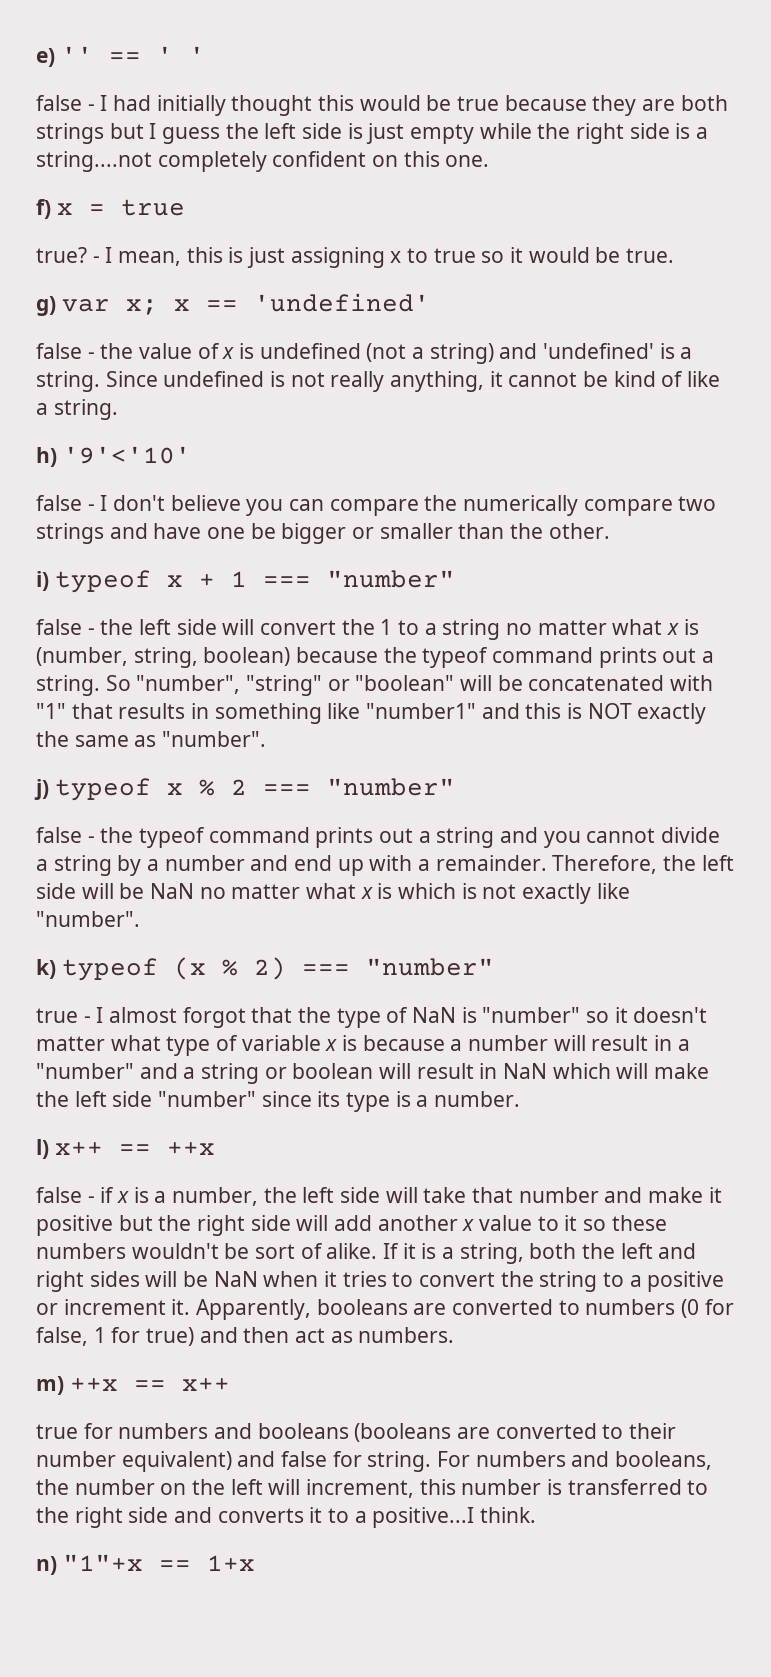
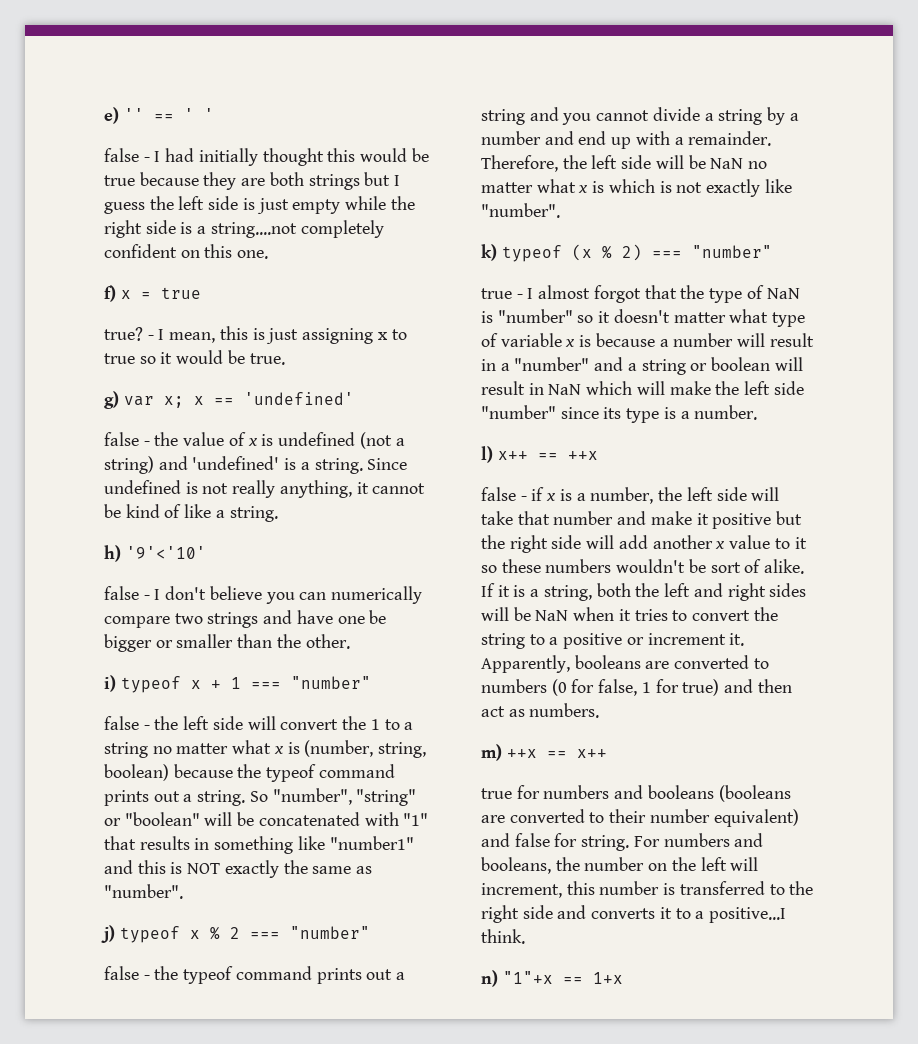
- false - I don't believe you can compare the numerically compare two strings and have one be bigger or smaller than the other.
+ false - I don't believe you can numerically compare two strings and have one be bigger or smaller than the other.

